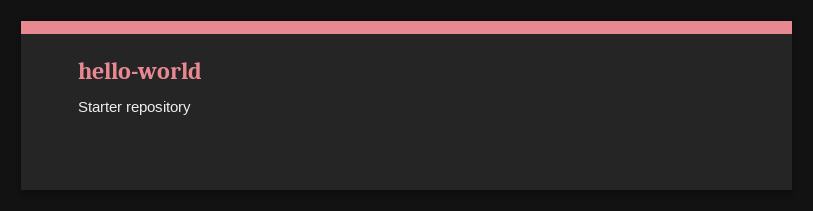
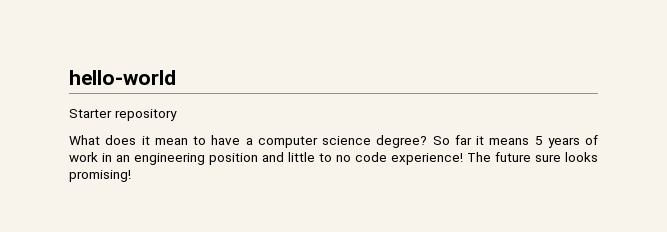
+ What does it mean to have a computer science degree? So far it means 5 years of work in an engineering position and little to no code experience! The future sure looks promising!

